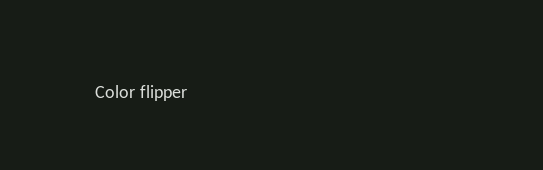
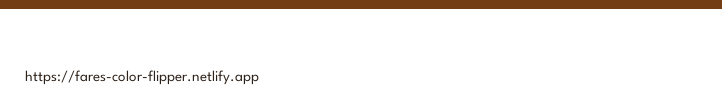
- Color flipper
+ https://fares-color-flipper.netlify.app

